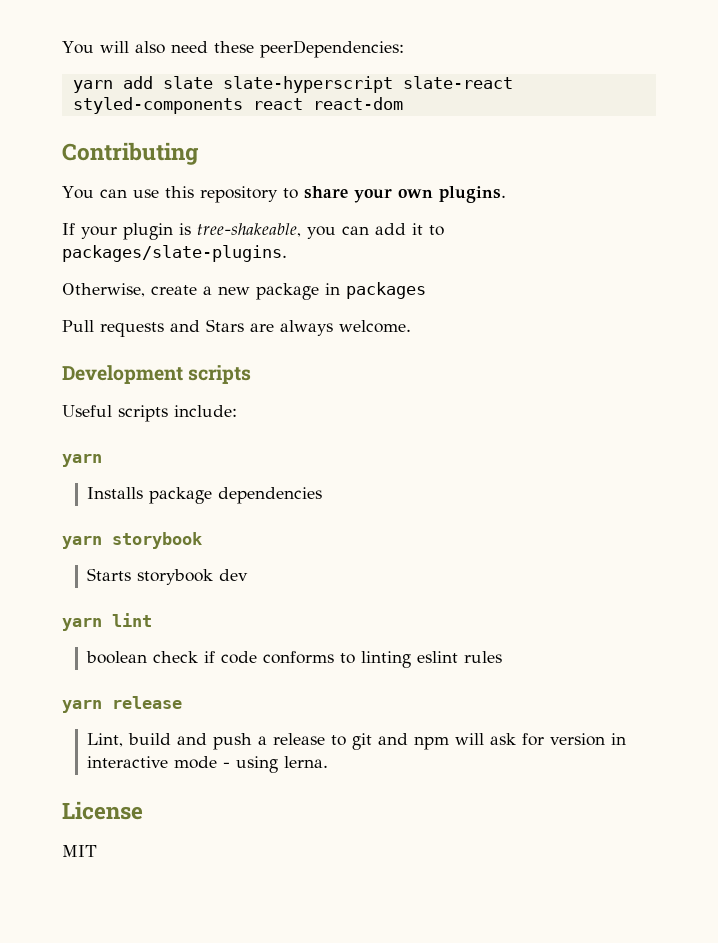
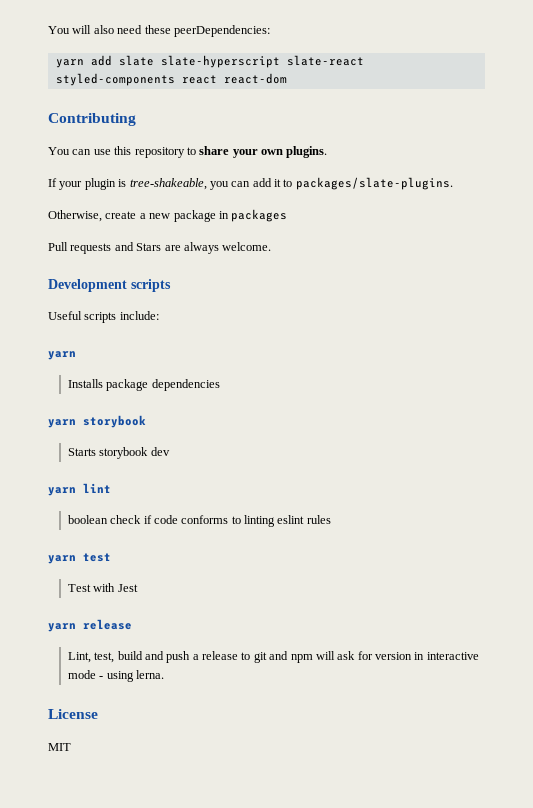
+ yarn test
+ Test with Jest
- Lint, build and push a release to git and npm will ask for version in interactive mode - using lerna.
+ Lint, test, build and push a release to git and npm will ask for version in interactive mode - using lerna.

